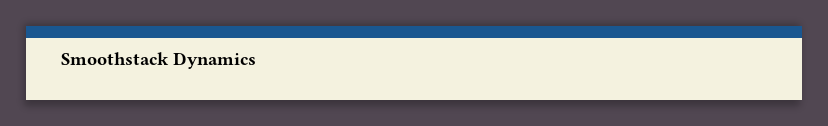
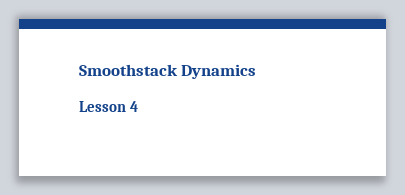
+ Lesson 4

